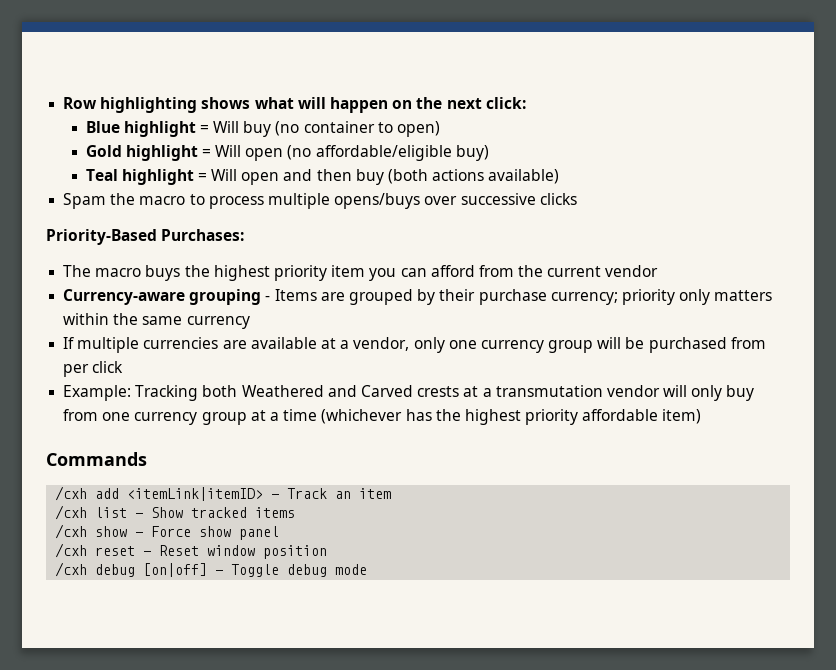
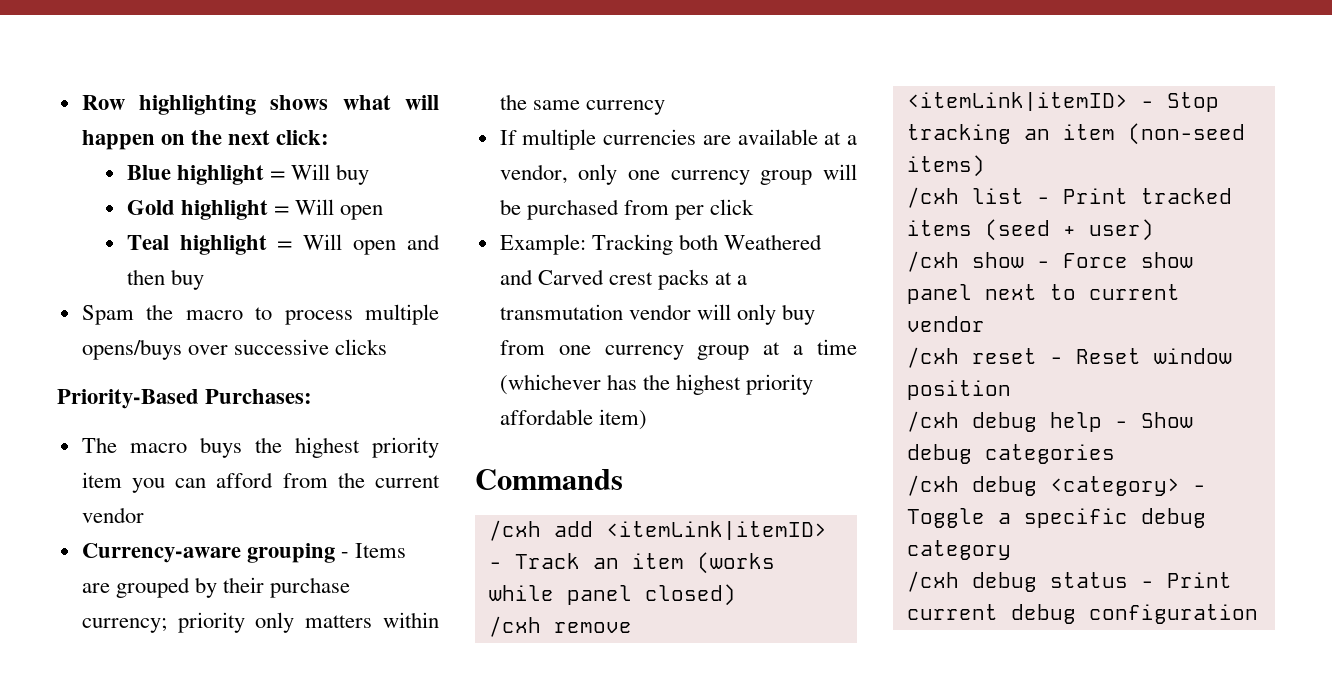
- Blue highlight = Will buy (no container to open)
+ Blue highlight = Will buy
- Gold highlight = Will open (no affordable/eligible buy)
+ Gold highlight = Will open
- Teal highlight = Will open and then buy (both actions available)
+ Teal highlight = Will open and then buy
- Example: Tracking both Weathered and Carved crests at a transmutation vendor will only buy from one currency group at a time (whichever has the highest priority affordable item)
+ Example: Tracking both Weathered and Carved crest packs at a transmutation vendor will only buy from one currency group at a time (whichever has the highest priority affordable item)
- /cxh add <itemLink|itemID> - Track an item
+ /cxh add <itemLink|itemID> - Track an item (works while panel closed)
+ /cxh remove <itemLink|itemID> - Stop tracking an item (non-seed items)
- /cxh list - Show tracked items
+ /cxh list - Print tracked items (seed + user)
- /cxh show - Force show panel
+ /cxh show - Force show panel next to current vendor
- /cxh debug [on|off] - Toggle debug mode
+ /cxh debug help - Show debug categories
+ /cxh debug <category> - Toggle a specific debug category
+ /cxh debug status - Print current debug configuration

